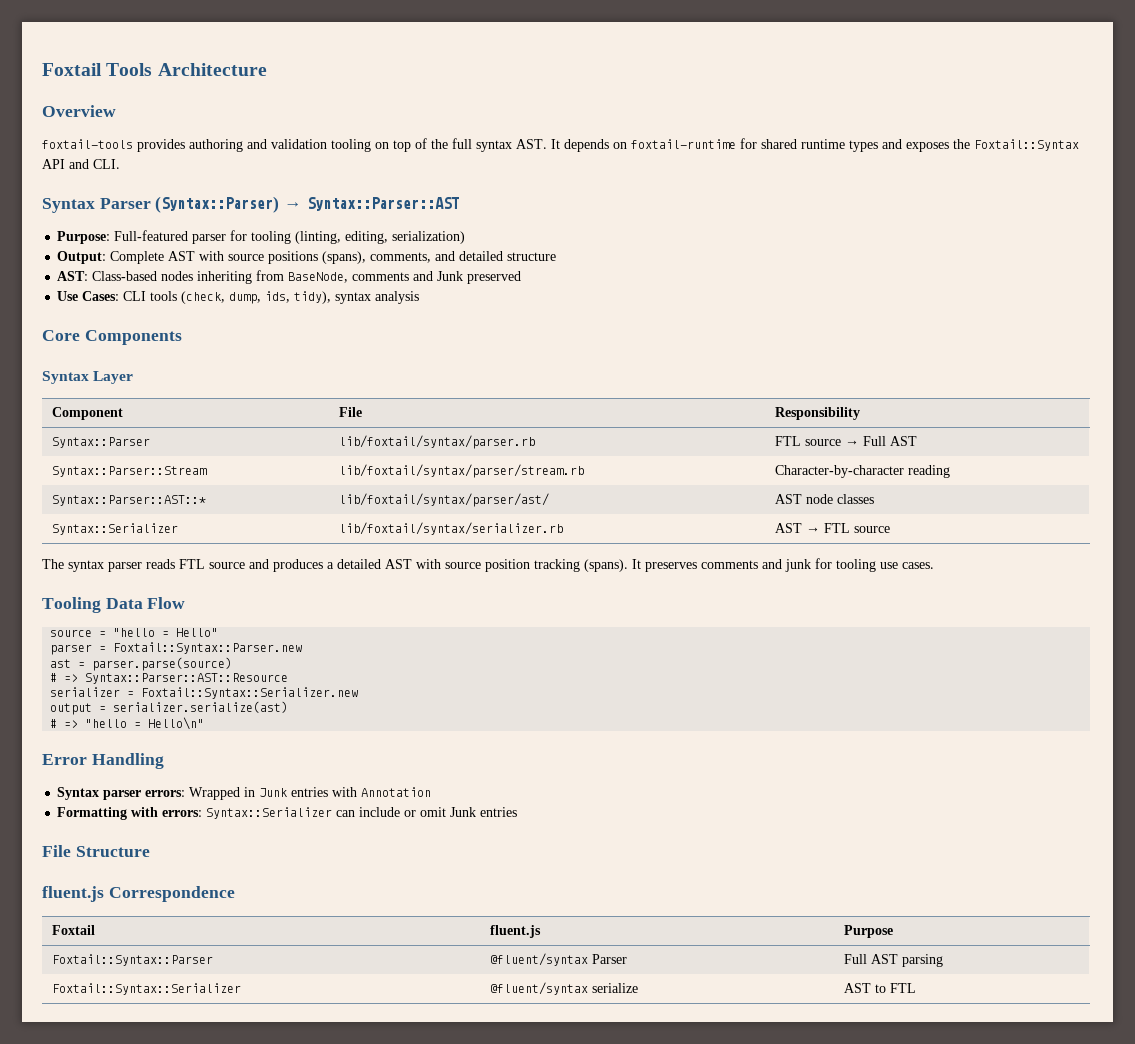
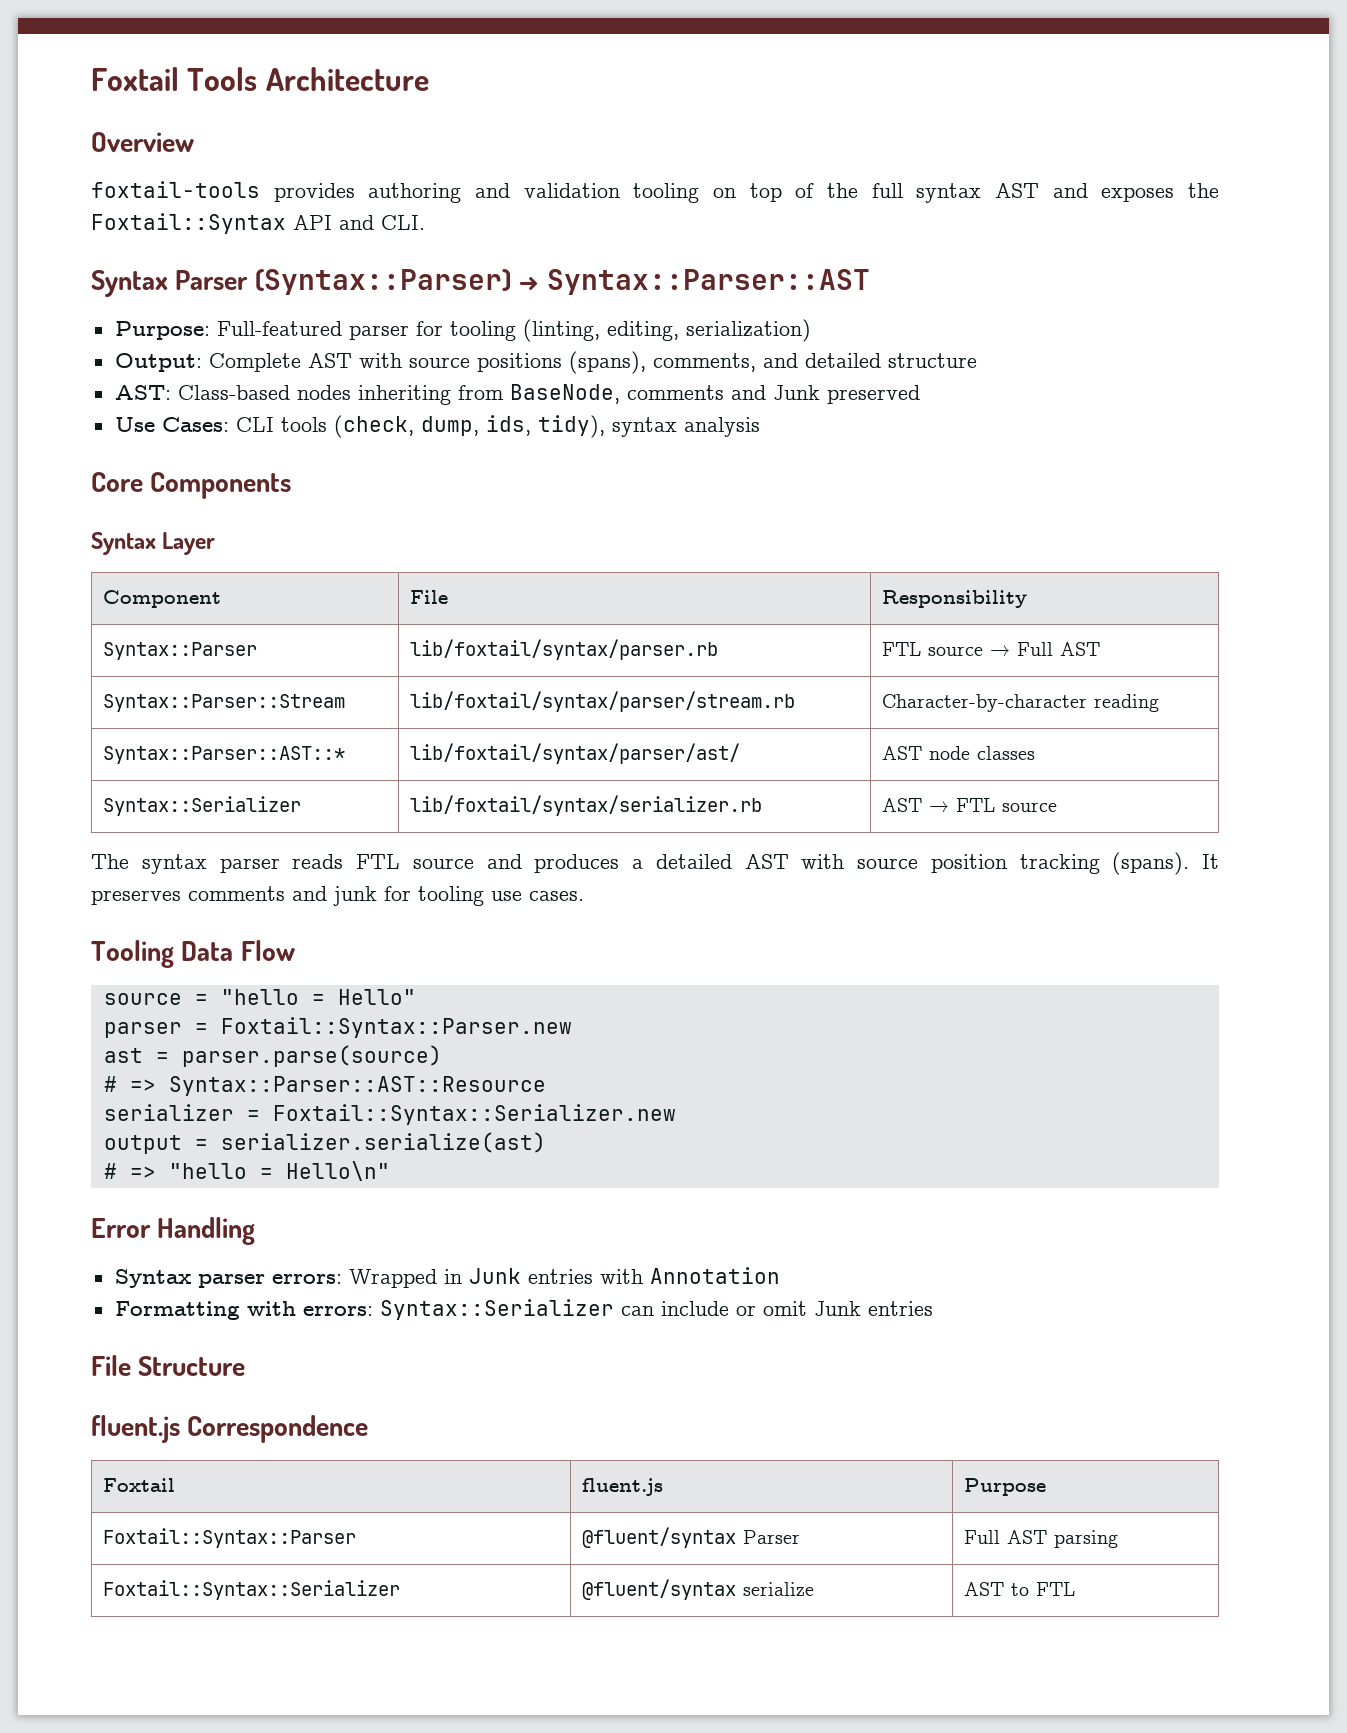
- foxtail-tools provides authoring and validation tooling on top of the full syntax AST. It depends on foxtail-runtime for shared runtime types and exposes the Foxtail::Syntax API and CLI.
+ foxtail-tools provides authoring and validation tooling on top of the full syntax AST and exposes the Foxtail::Syntax API and CLI.

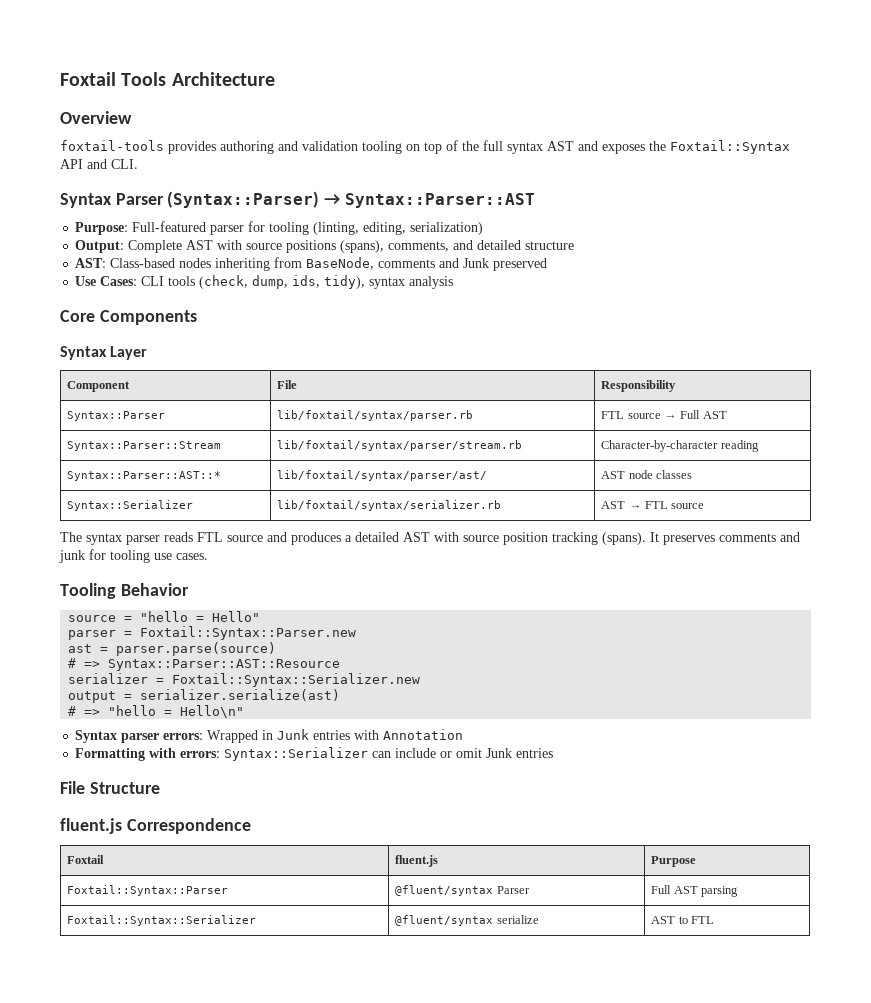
- Tooling Data Flow
+ Tooling Behavior
- Error Handling

